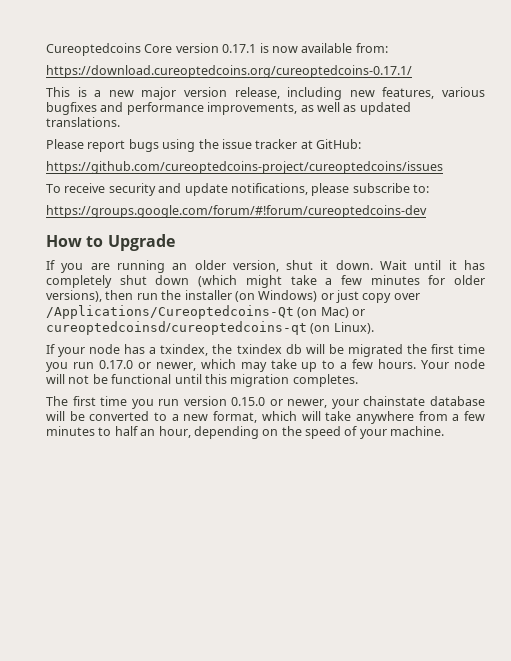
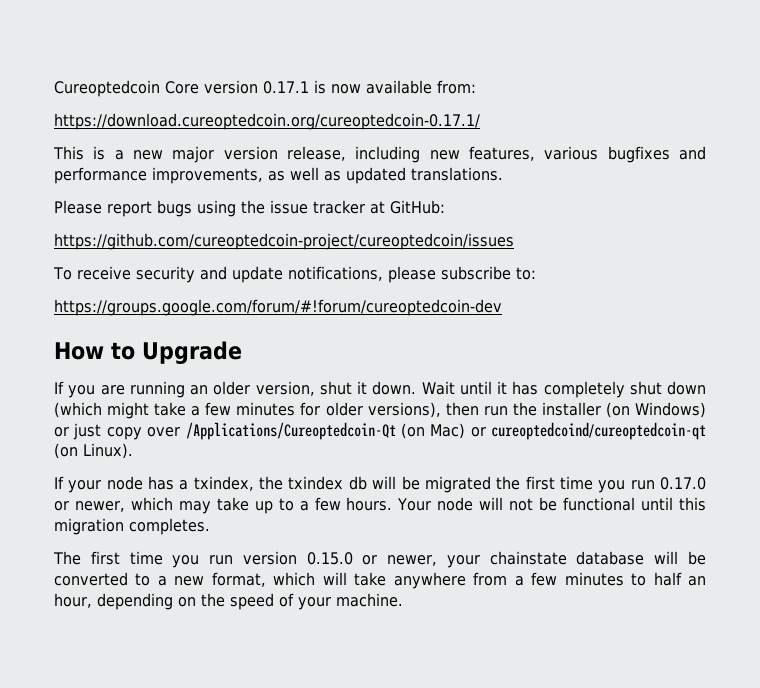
- Cureoptedcoins Core version 0.17.1 is now available from:
+ Cureoptedcoin Core version 0.17.1 is now available from:
- https://download.cureoptedcoins.org/cureoptedcoins-0.17.1/
+ https://download.cureoptedcoin.org/cureoptedcoin-0.17.1/
- https://github.com/cureoptedcoins-project/cureoptedcoins/issues
+ https://github.com/cureoptedcoin-project/cureoptedcoin/issues
- https://groups.google.com/forum/#!forum/cureoptedcoins-dev
+ https://groups.google.com/forum/#!forum/cureoptedcoin-dev
- Wait until it has completely shut down (which might take a few minutes for older versions), then run the installer (on Windows) or just copy over /Applications/Cureoptedcoins-Qt (on Mac) or cureoptedcoinsd/cureoptedcoins-qt (on Linux).
+ Wait until it has completely shut down (which might take a few minutes for older versions), then run the installer (on Windows) or just copy over /Applications/Cureoptedcoin-Qt (on Mac) or cureoptedcoind/cureoptedcoin-qt (on Linux).

